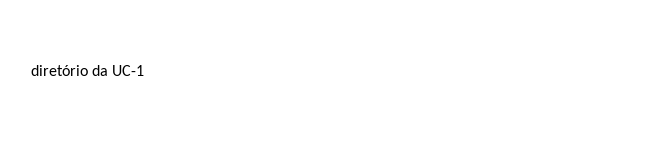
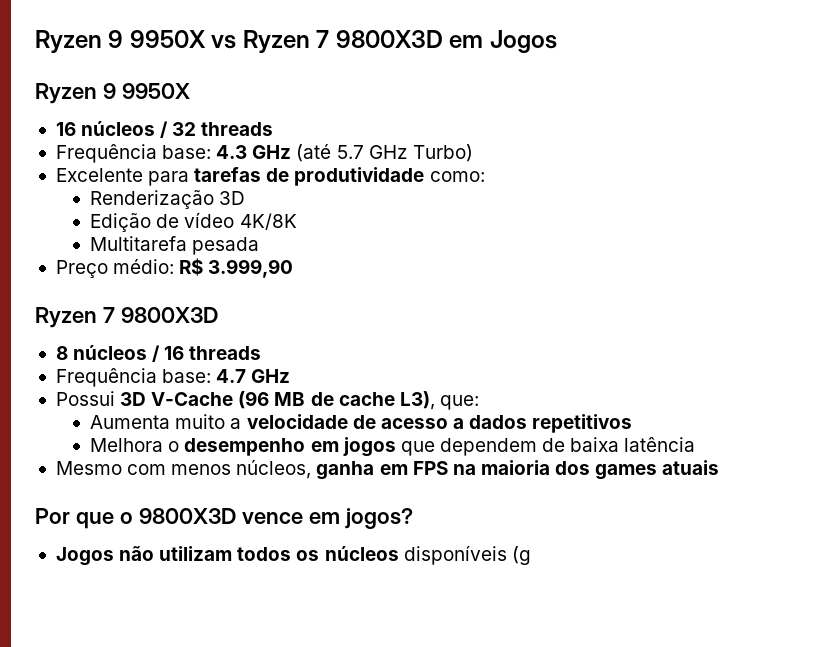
- diretório da UC-1
+ Ryzen 9 9950X vs Ryzen 7 9800X3D em Jogos
+ Ryzen 9 9950X
+ 16 núcleos / 32 threads
+ Frequência base: 4.3 GHz (até 5.7 GHz Turbo)
+ Excelente para tarefas de produtividade como:
+ Renderização 3D
+ Edição de vídeo 4K/8K
+ Multitarefa pesada
+ Preço médio: R$ 3.999,90
+ Ryzen 7 9800X3D
+ 8 núcleos / 16 threads
+ Frequência base: 4.7 GHz
+ Possui 3D V-Cache (96 MB de cache L3), que:
+ Aumenta muito a velocidade de acesso a dados repetitivos
+ Melhora o desempenho em jogos que dependem de baixa latência
+ Mesmo com menos núcleos, ganha em FPS na maioria dos games atuais
+ Por que o 9800X3D vence em jogos?
+ Jogos não utilizam todos os núcleos disponíveis (g

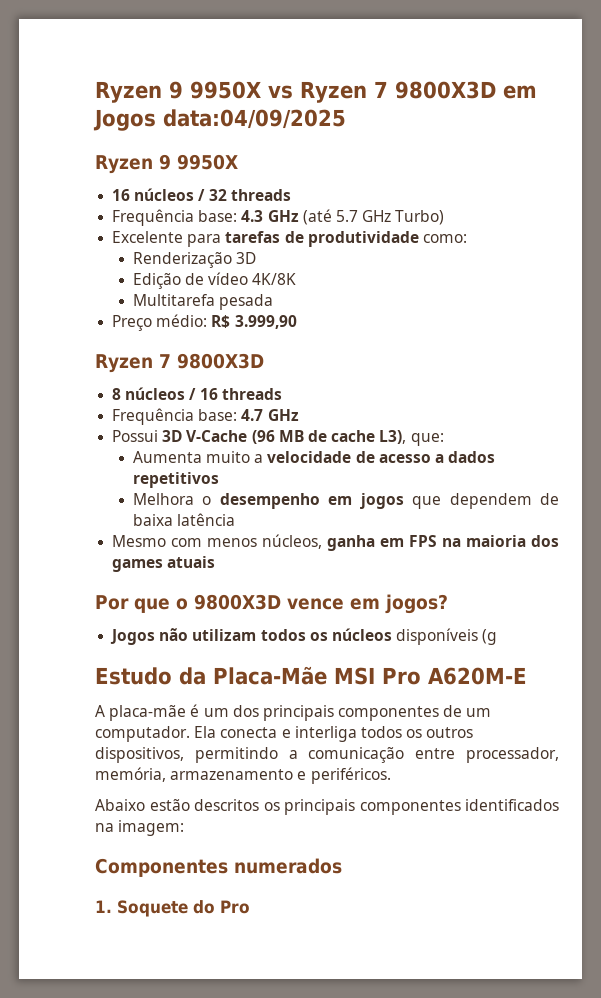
- Ryzen 9 9950X vs Ryzen 7 9800X3D em Jogos
+ Ryzen 9 9950X vs Ryzen 7 9800X3D em Jogos data:04/09/2025
+ Estudo da Placa-Mãe MSI Pro A620M-E
+ A placa-mãe é um dos principais componentes de um computador. Ela conecta e interliga todos os outros dispositivos, permitindo a comunicação entre processador, memória, armazenamento e periféricos.
+ Abaixo estão descritos os principais componentes identificados na imagem:
+ Componentes numerados
+ 1. Soquete do Pro

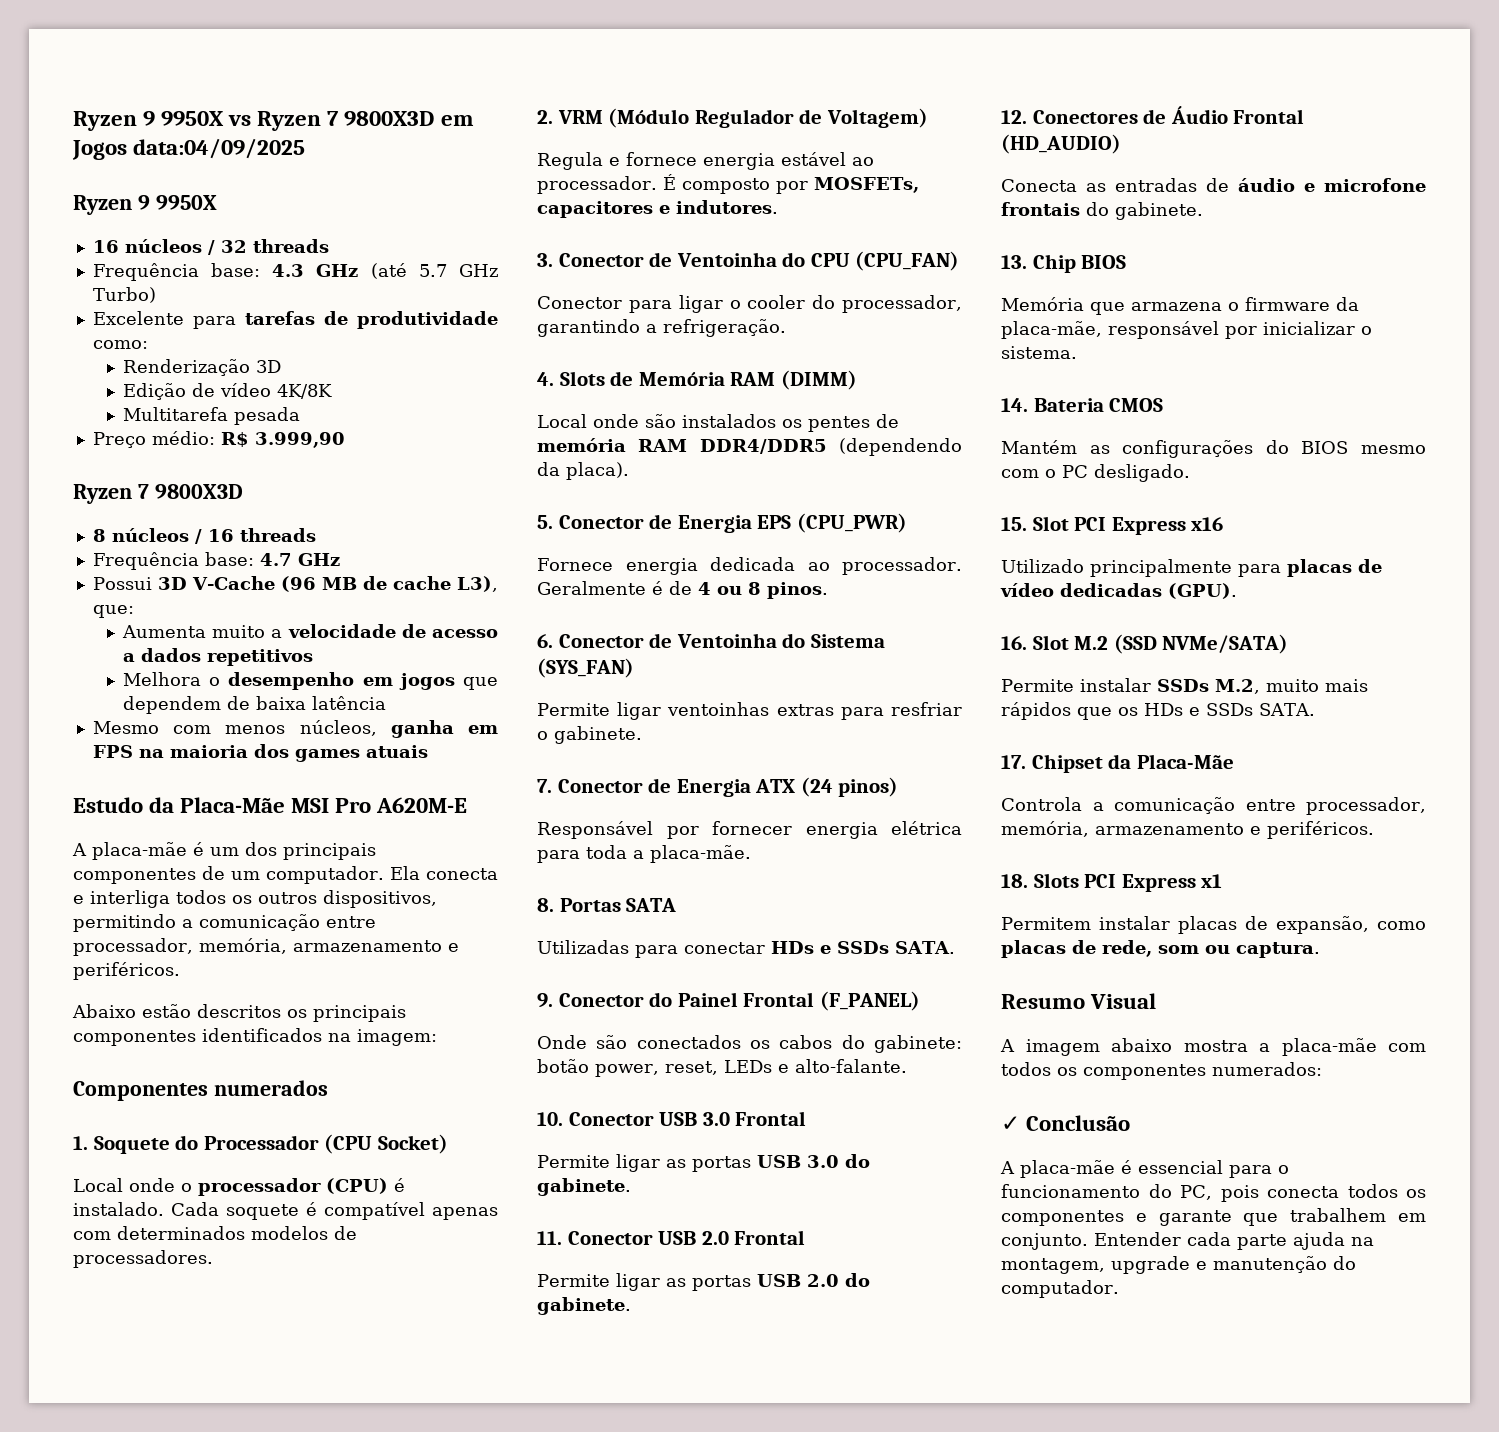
- Por que o 9800X3D vence em jogos?
- Jogos não utilizam todos os núcleos disponíveis (g
- 1. Soquete do Pro
+ 1. Soquete do Processador (CPU Socket)
+ Local onde o processador (CPU) é instalado. Cada soquete é compatível apenas com determinados modelos de processadores.
+ 2. VRM (Módulo Regulador de Voltagem)
+ Regula e fornece energia estável ao processador. É composto por MOSFETs, capacitores e indutores.
+ 3. Conector de Ventoinha do CPU (CPU_FAN)
+ Conector para ligar o cooler do processador, garantindo a refrigeração.
+ 4. Slots de Memória RAM (DIMM)
+ Local onde são instalados os pentes de memória RAM DDR4/DDR5 (dependendo da placa).
+ 5. Conector de Energia EPS (CPU_PWR)
+ Fornece energia dedicada ao processador. Geralmente é de 4 ou 8 pinos.
+ 6. Conector de Ventoinha do Sistema (SYS_FAN)
+ Permite ligar ventoinhas extras para resfriar o gabinete.
+ 7. Conector de Energia ATX (24 pinos)
+ Responsável por fornecer energia elétrica para toda a placa-mãe.
+ 8. Portas SATA
+ Utilizadas para conectar HDs e SSDs SATA.
+ 9. Conector do Painel Frontal (F_PANEL)
+ Onde são conectados os cabos do gabinete: botão power, reset, LEDs e alto-falante.
+ 10. Conector USB 3.0 Frontal
+ Permite ligar as portas USB 3.0 do gabinete.
+ 11. Conector USB 2.0 Frontal
+ Permite ligar as portas USB 2.0 do gabinete.
+ 12. Conectores de Áudio Frontal (HD_AUDIO)
+ Conecta as entradas de áudio e microfone frontais do gabinete.
+ 13. Chip BIOS
+ Memória que armazena o firmware da placa-mãe, responsável por inicializar o sistema.
+ 14. Bateria CMOS
+ Mantém as configurações do BIOS mesmo com o PC desligado.
+ 15. Slot PCI Express x16
+ Utilizado principalmente para placas de vídeo dedicadas (GPU).
+ 16. Slot M.2 (SSD NVMe/SATA)
+ Permite instalar SSDs M.2, muito mais rápidos que os HDs e SSDs SATA.
+ 17. Chipset da Placa-Mãe
+ Controla a comunicação entre processador, memória, armazenamento e periféricos.
+ 18. Slots PCI Express x1
+ Permitem instalar placas de expansão, como placas de rede, som ou captura.
+ Resumo Visual
+ A imagem abaixo mostra a placa-mãe com todos os componentes numerados:
+ ✓ Conclusão
+ A placa-mãe é essencial para o funcionamento do PC, pois conecta todos os componentes e garante que trabalhem em conjunto. Entender cada parte ajuda na montagem, upgrade e manutenção do computador.

